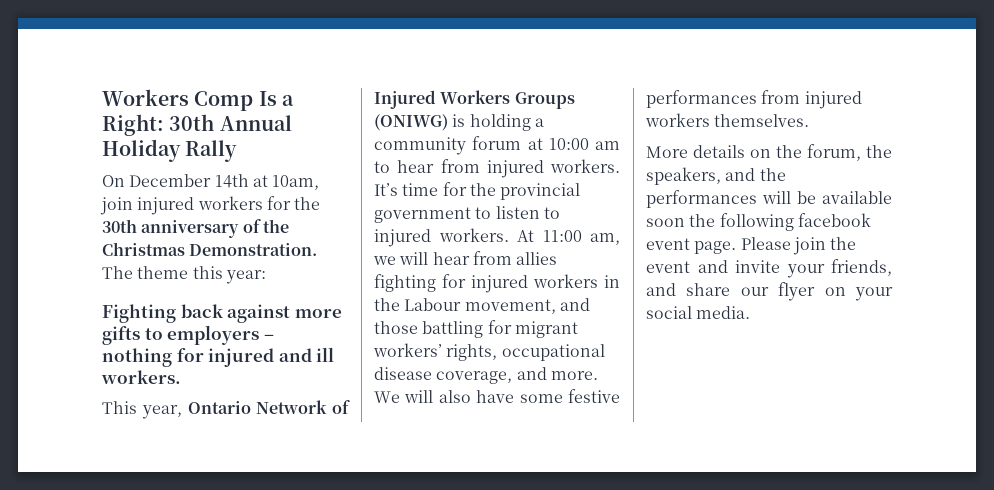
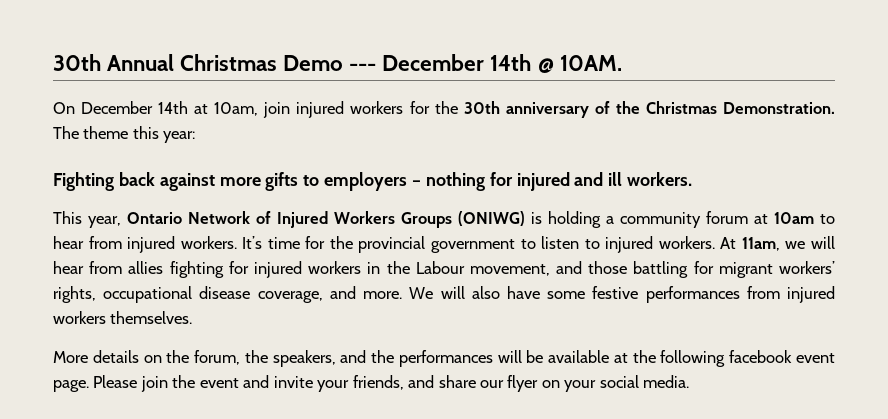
- Workers Comp Is a Right: 30th Annual Holiday Rally
+ 30th Annual Christmas Demo --- December 14th @ 10AM.
- This year, Ontario Network of Injured Workers Groups (ONIWG) is holding a community forum at 10:00 am to hear from injured workers.
+ This year, Ontario Network of Injured Workers Groups (ONIWG) is holding a community forum at 10am to hear from injured workers.
- At 11:00 am, we will hear from allies fighting for injured workers in the Labour movement, and those battling for migrant workers’ rights, occupational disease coverage, and more.
+ At 11am, we will hear from allies fighting for injured workers in the Labour movement, and those battling for migrant workers’ rights, occupational disease coverage, and more.
- More details on the forum, the speakers, and the performances will be available soon the following facebook event page.
+ More details on the forum, the speakers, and the performances will be available at the following facebook event page.

